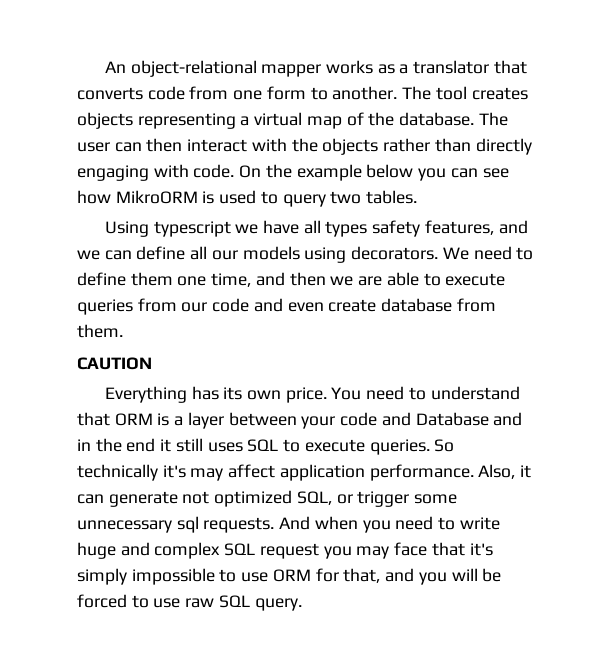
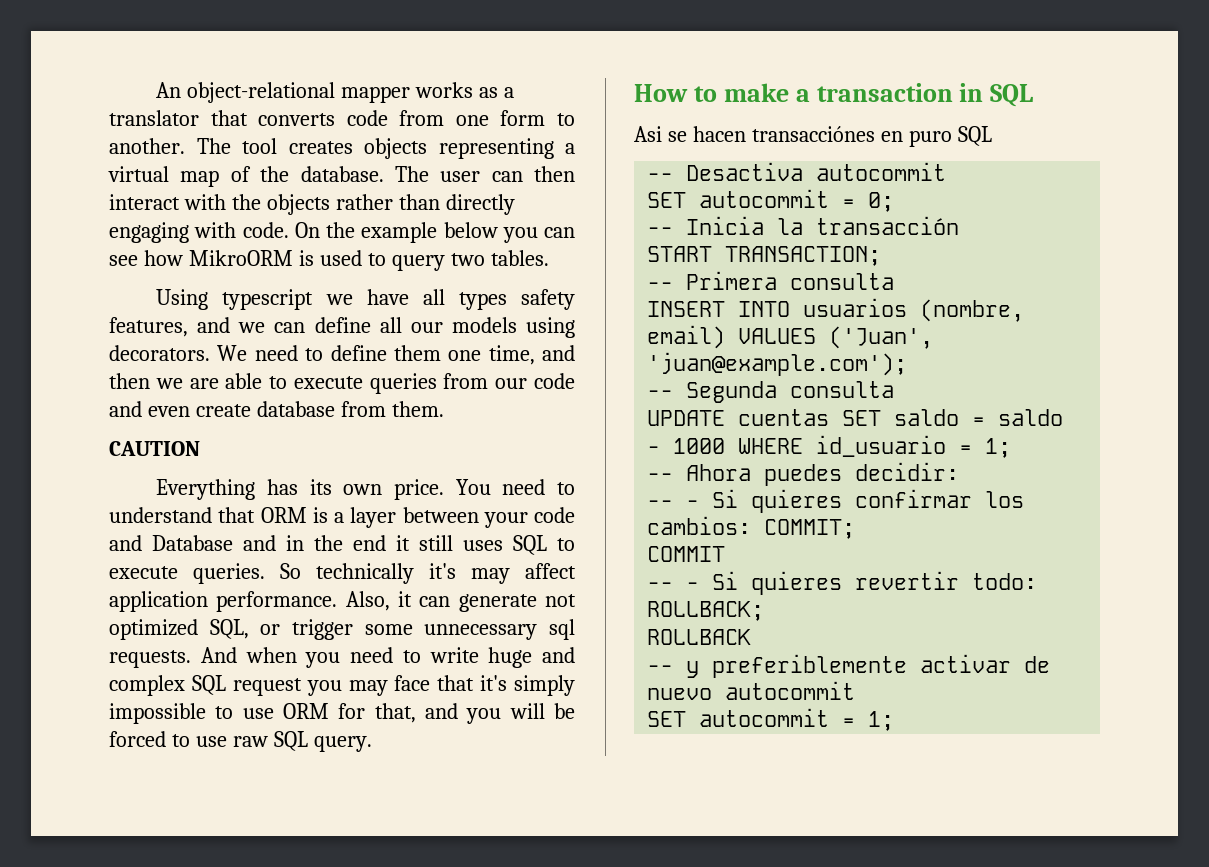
+ How to make a transaction in SQL
+ Asi se hacen transacciónes en puro SQL
+ -- Desactiva autocommit
+ SET autocommit = 0;
+ -- Inicia la transacción
+ START TRANSACTION;
+ -- Primera consulta
+ INSERT INTO usuarios (nombre, email) VALUES ('Juan', 'juan@example.com');
+ -- Segunda consulta
+ UPDATE cuentas SET saldo = saldo - 1000 WHERE id_usuario = 1;
+ -- Ahora puedes decidir:
+ -- - Si quieres confirmar los cambios: COMMIT;
+ COMMIT
+ -- - Si quieres revertir todo: ROLLBACK;
+ ROLLBACK
+ -- y preferiblemente activar de nuevo autocommit
+ SET autocommit = 1;

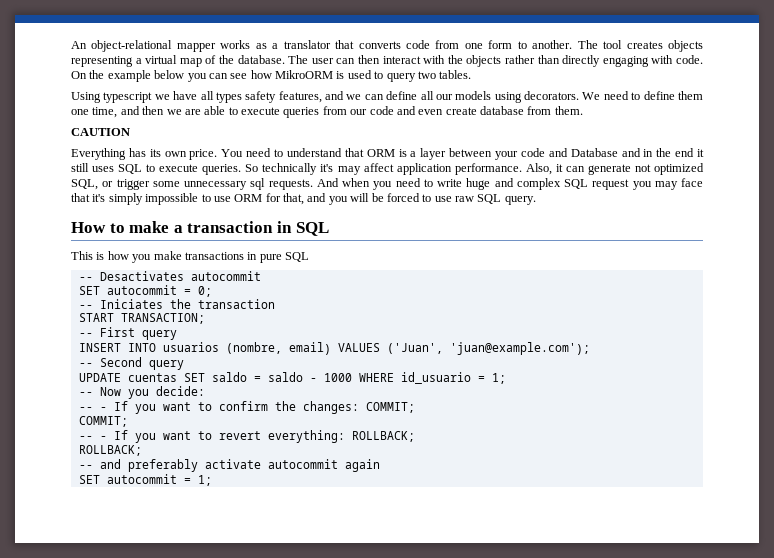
- Asi se hacen transacciónes en puro SQL
+ This is how you make transactions in pure SQL
- -- Desactiva autocommit
+ -- Desactivates autocommit
- -- Inicia la transacción
+ -- Iniciates the transaction
- -- Primera consulta
+ -- First query
- -- Segunda consulta
+ -- Second query
- -- Ahora puedes decidir:
- -- - Si quieres confirmar los cambios: COMMIT;
- COMMIT
- -- - Si quieres revertir todo: ROLLBACK;
- ROLLBACK
- -- y preferiblemente activar de nuevo autocommit
+ -- Now you decide:
+ -- - If you want to confirm the changes: COMMIT;
+ COMMIT;
+ -- - If you want to revert everything: ROLLBACK;
+ ROLLBACK;
+ -- and preferably activate autocommit again

